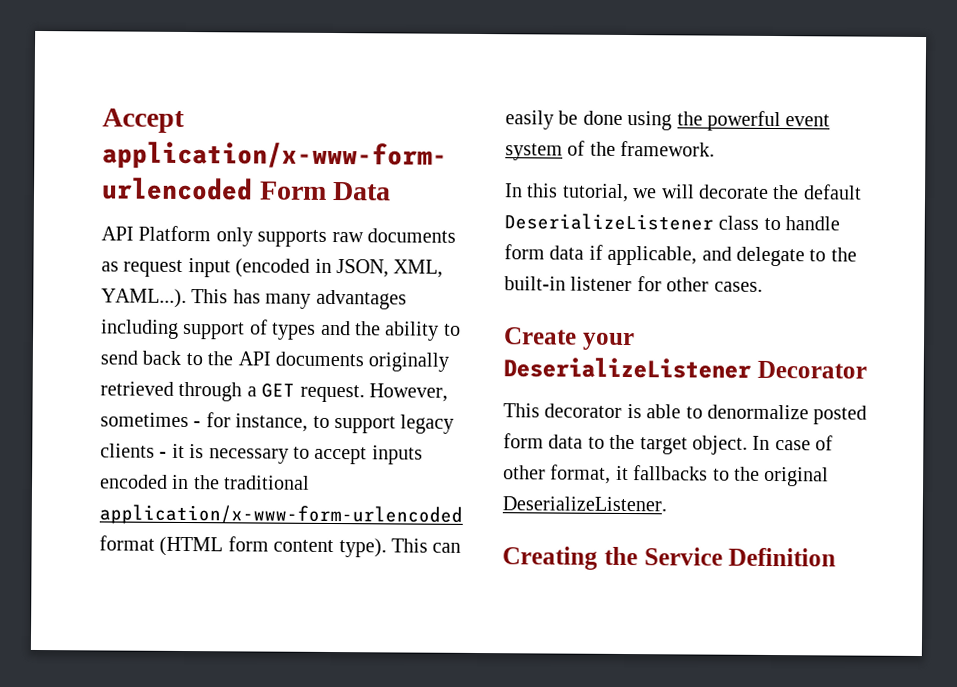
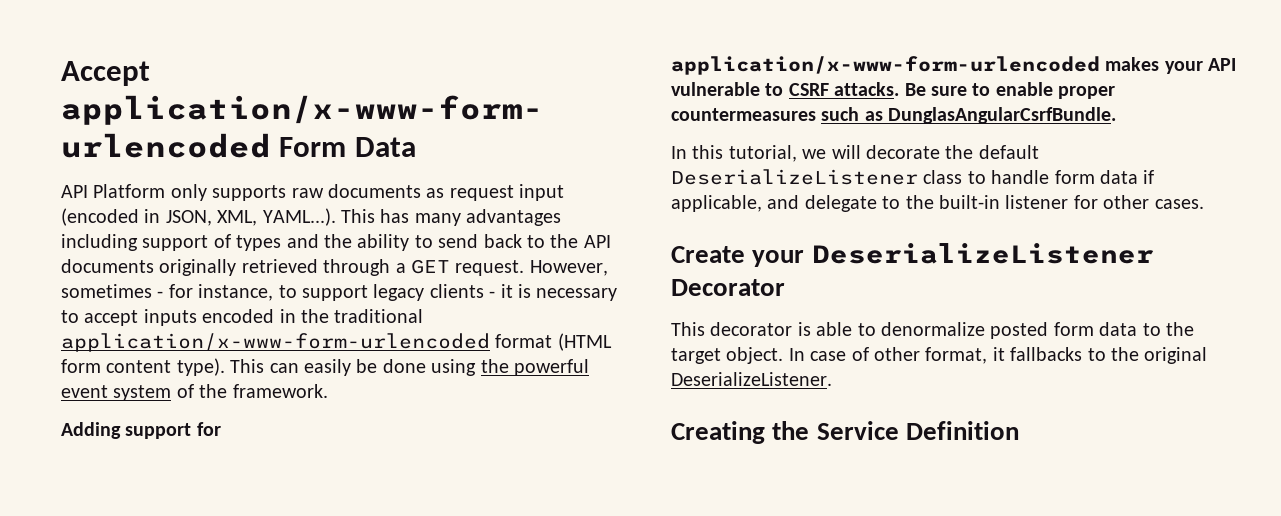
+ Adding support for application/x-www-form-urlencoded makes your API vulnerable to CSRF attacks. Be sure to enable proper countermeasures such as DunglasAngularCsrfBundle.

